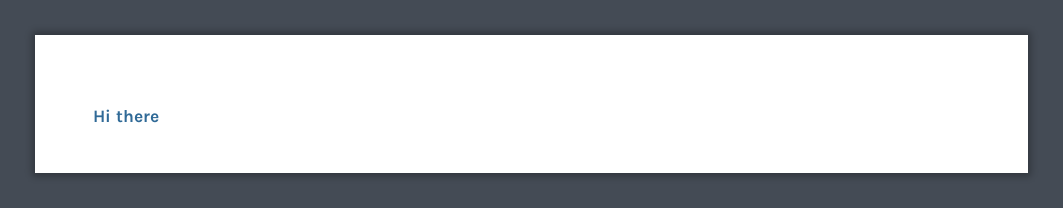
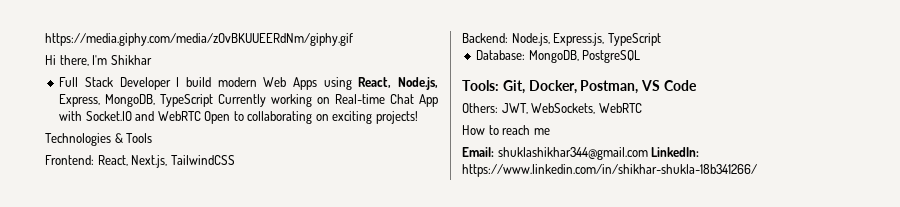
- Hi there
+ https://media.giphy.com/media/zOvBKUUEERdNm/giphy.gif
+ Hi there, I'm Shikhar
+ Full Stack Developer I build modern Web Apps using React, Node.js, Express, MongoDB, TypeScript Currently working on Real-time Chat App with Socket.IO and WebRTC Open to collaborating on exciting projects!
+ Technologies & Tools
+ Frontend: React, Next.js, TailwindCSS
+ Backend: Node.js, Express.js, TypeScript
+ Database: MongoDB, PostgreSQL
+ Tools: Git, Docker, Postman, VS Code
+ Others: JWT, WebSockets, WebRTC
+ How to reach me
+ Email: shuklashikhar344@gmail.com LinkedIn: https://www.linkedin.com/in/shikhar-shukla-18b341266/

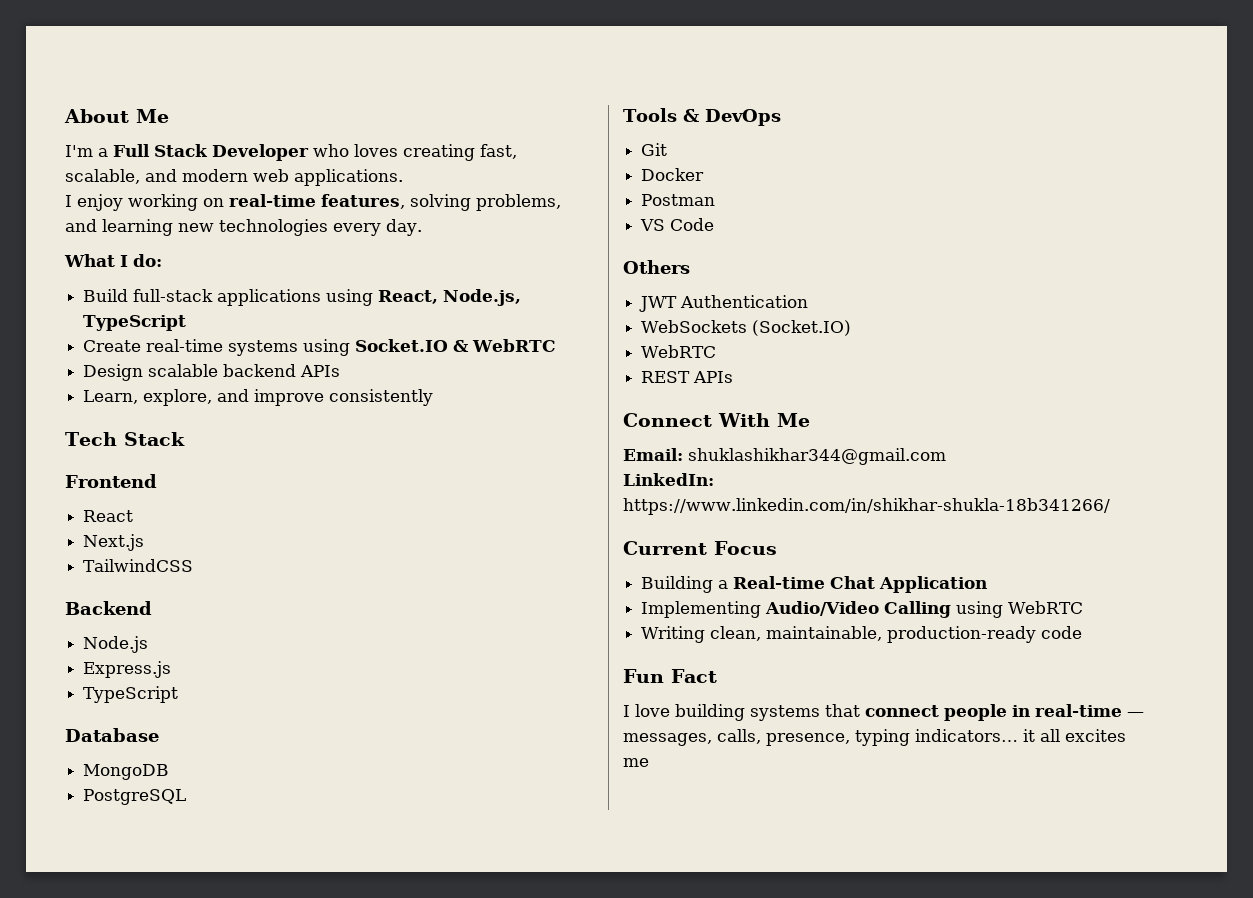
- https://media.giphy.com/media/zOvBKUUEERdNm/giphy.gif
- Hi there, I'm Shikhar
- Full Stack Developer I build modern Web Apps using React, Node.js, Express, MongoDB, TypeScript Currently working on Real-time Chat App with Socket.IO and WebRTC Open to collaborating on exciting projects!
- Technologies & Tools
- Frontend: React, Next.js, TailwindCSS
- Backend: Node.js, Express.js, TypeScript
- Database: MongoDB, PostgreSQL
+ About Me
+ I'm a Full Stack Developer who loves creating fast, scalable, and modern web applications.
+ I enjoy working on real-time features, solving problems, and learning new technologies every day.
+ What I do:
+ Build full-stack applications using React, Node.js, TypeScript
+ Create real-time systems using Socket.IO & WebRTC
+ Design scalable backend APIs
+ Learn, explore, and improve consistently
+ Tech Stack
+ Frontend
+ React
+ Next.js
+ TailwindCSS
+ Backend
+ Node.js
+ Express.js
+ TypeScript
+ Database
+ MongoDB
+ PostgreSQL
- Tools: Git, Docker, Postman, VS Code
- Others: JWT, WebSockets, WebRTC
- How to reach me
+ Tools & DevOps
+ Git
+ Docker
+ Postman
+ VS Code
+ Others
+ JWT Authentication
+ WebSockets (Socket.IO)
+ WebRTC
+ REST APIs
+ Connect With Me
- Email: shuklashikhar344@gmail.com LinkedIn: https://www.linkedin.com/in/shikhar-shukla-18b341266/
+ Email: shuklashikhar344@gmail.com
+ LinkedIn: https://www.linkedin.com/in/shikhar-shukla-18b341266/
+ Current Focus
+ Building a Real-time Chat Application
+ Implementing Audio/Video Calling using WebRTC
+ Writing clean, maintainable, production-ready code
+ Fun Fact
+ I love building systems that connect people in real-time — messages, calls, presence, typing indicators… it all excites me

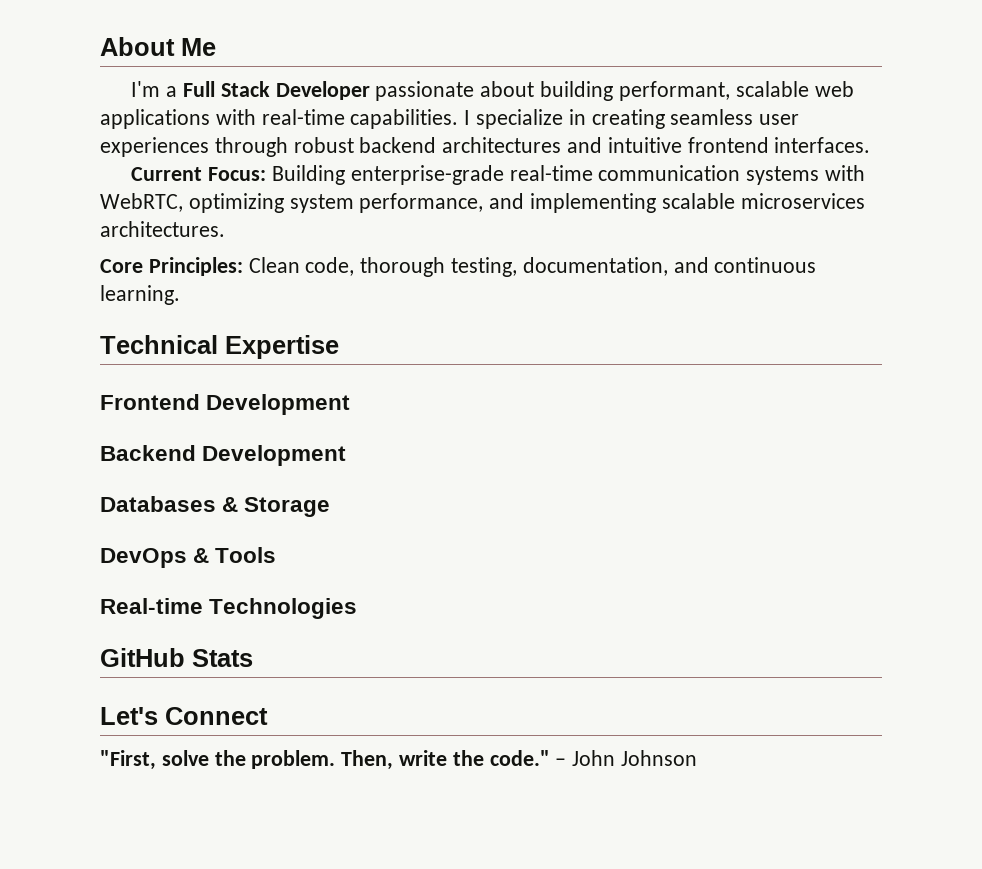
- I'm a Full Stack Developer who loves creating fast, scalable, and modern web applications.
- I enjoy working on real-time features, solving problems, and learning new technologies every day.
- What I do:
- Build full-stack applications using React, Node.js, TypeScript
- Create real-time systems using Socket.IO & WebRTC
- Design scalable backend APIs
- Learn, explore, and improve consistently
- Tech Stack
- Frontend
- React
- Next.js
- TailwindCSS
- Backend
- Node.js
- Express.js
- TypeScript
- Database
- MongoDB
- PostgreSQL
- Tools & DevOps
- Git
- Docker
- Postman
- VS Code
- Others
- JWT Authentication
- WebSockets (Socket.IO)
- WebRTC
- REST APIs
- Connect With Me
- Email: shuklashikhar344@gmail.com
- LinkedIn: https://www.linkedin.com/in/shikhar-shukla-18b341266/
- Current Focus
- Building a Real-time Chat Application
- Implementing Audio/Video Calling using WebRTC
- Writing clean, maintainable, production-ready code
- Fun Fact
- I love building systems that connect people in real-time — messages, calls, presence, typing indicators… it all excites me
+ I'm a Full Stack Developer passionate about building performant, scalable web applications with real-time capabilities. I specialize in creating seamless user experiences through robust backend architectures and intuitive frontend interfaces.
+ Current Focus: Building enterprise-grade real-time communication systems with WebRTC, optimizing system performance, and implementing scalable microservices architectures.
+ Core Principles: Clean code, thorough testing, documentation, and continuous learning.
+ Technical Expertise
+ Frontend Development
+ Backend Development
+ Databases & Storage
+ DevOps & Tools
+ Real-time Technologies
+ GitHub Stats
+ Let's Connect
+ "First, solve the problem. Then, write the code." – John Johnson

